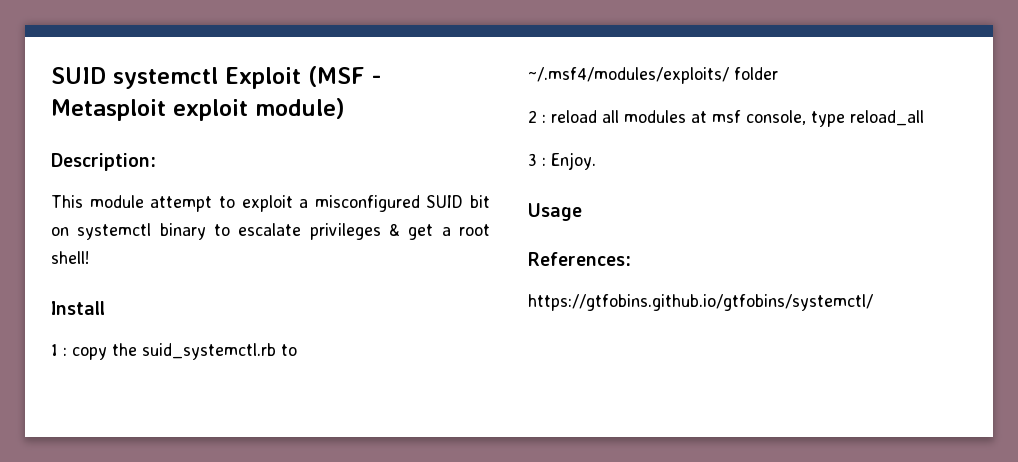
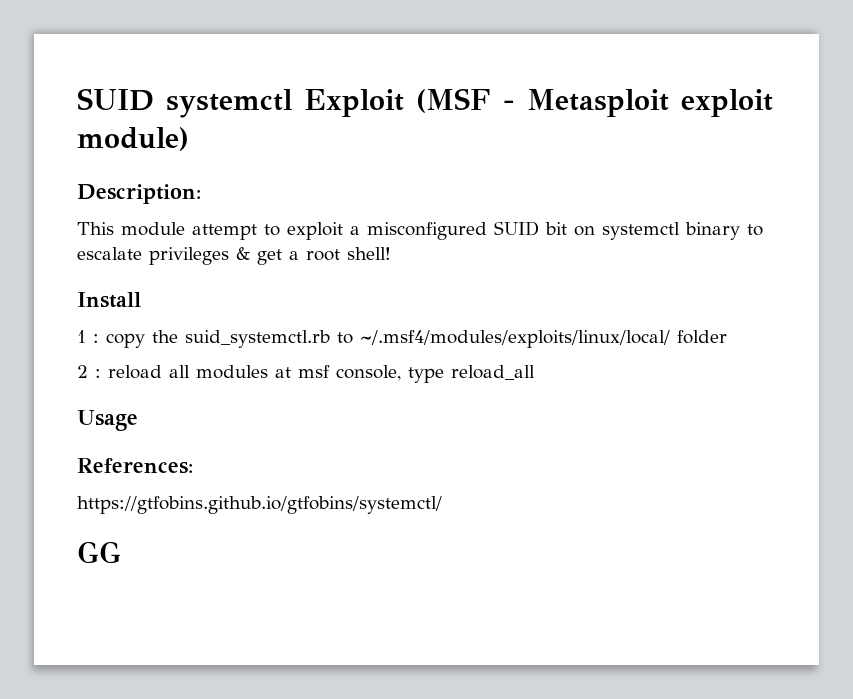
- 1 : copy the suid_systemctl.rb to ~/.msf4/modules/exploits/ folder
+ 1 : copy the suid_systemctl.rb to ~/.msf4/modules/exploits/linux/local/ folder
- 3 : Enjoy.
+ GG

